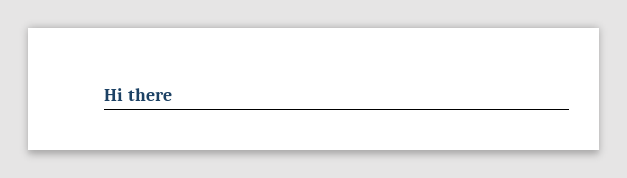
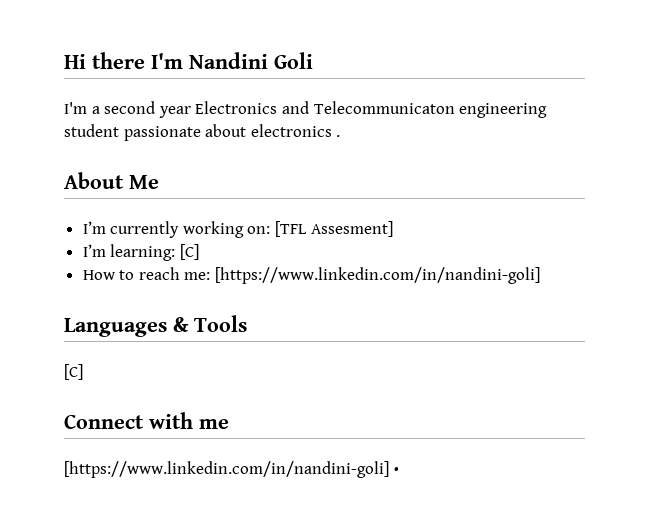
- Hi there
+ Hi there I'm Nandini Goli
+ I'm a second year Electronics and Telecommunicaton engineering student passionate about electronics .
+ About Me
+ I’m currently working on: [TFL Assesment]
+ I’m learning: [C]
+ How to reach me: [https://www.linkedin.com/in/nandini-goli]
+ Languages & Tools
+ [C]
+ Connect with me
+ [https://www.linkedin.com/in/nandini-goli] •

